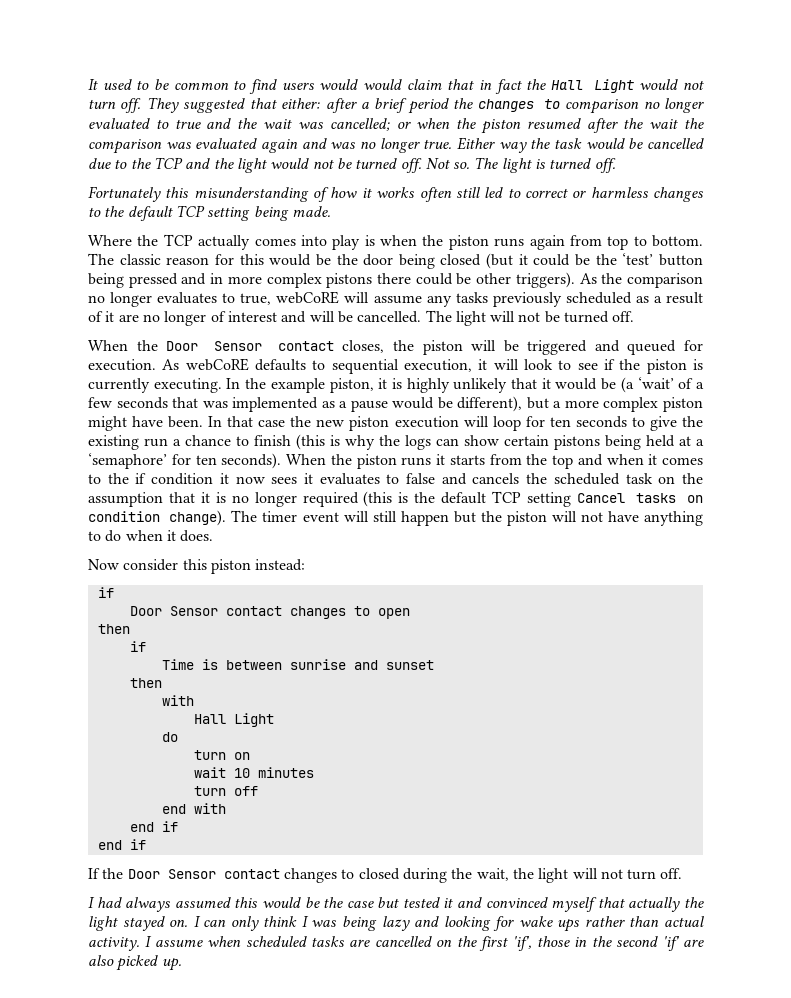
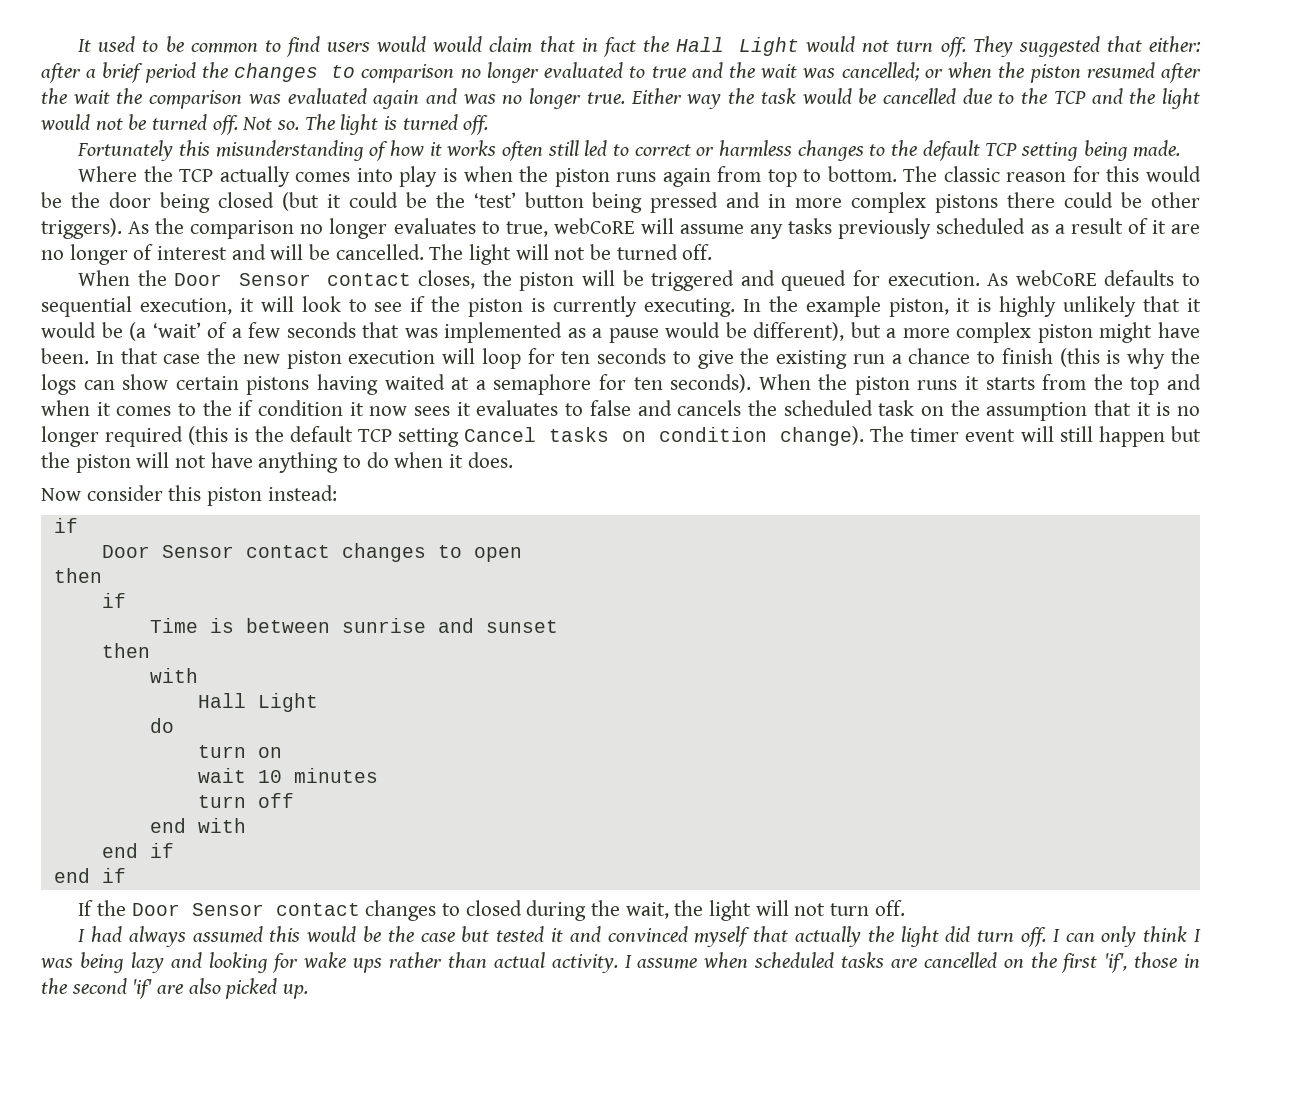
- In that case the new piston execution will loop for ten seconds to give the existing run a chance to finish (this is why the logs can show certain pistons being held at a ‘semaphore’ for ten seconds).
+ In that case the new piston execution will loop for ten seconds to give the existing run a chance to finish (this is why the logs can show certain pistons having waited at a semaphore for ten seconds).
- I had always assumed this would be the case but tested it and convinced myself that actually the light stayed on.
+ I had always assumed this would be the case but tested it and convinced myself that actually the light did turn off.

